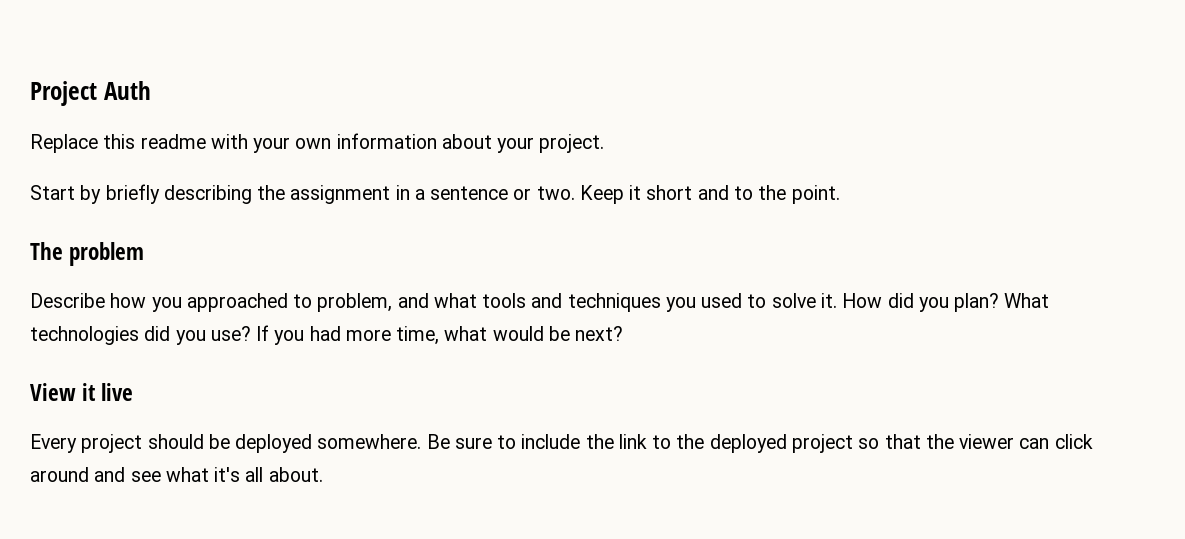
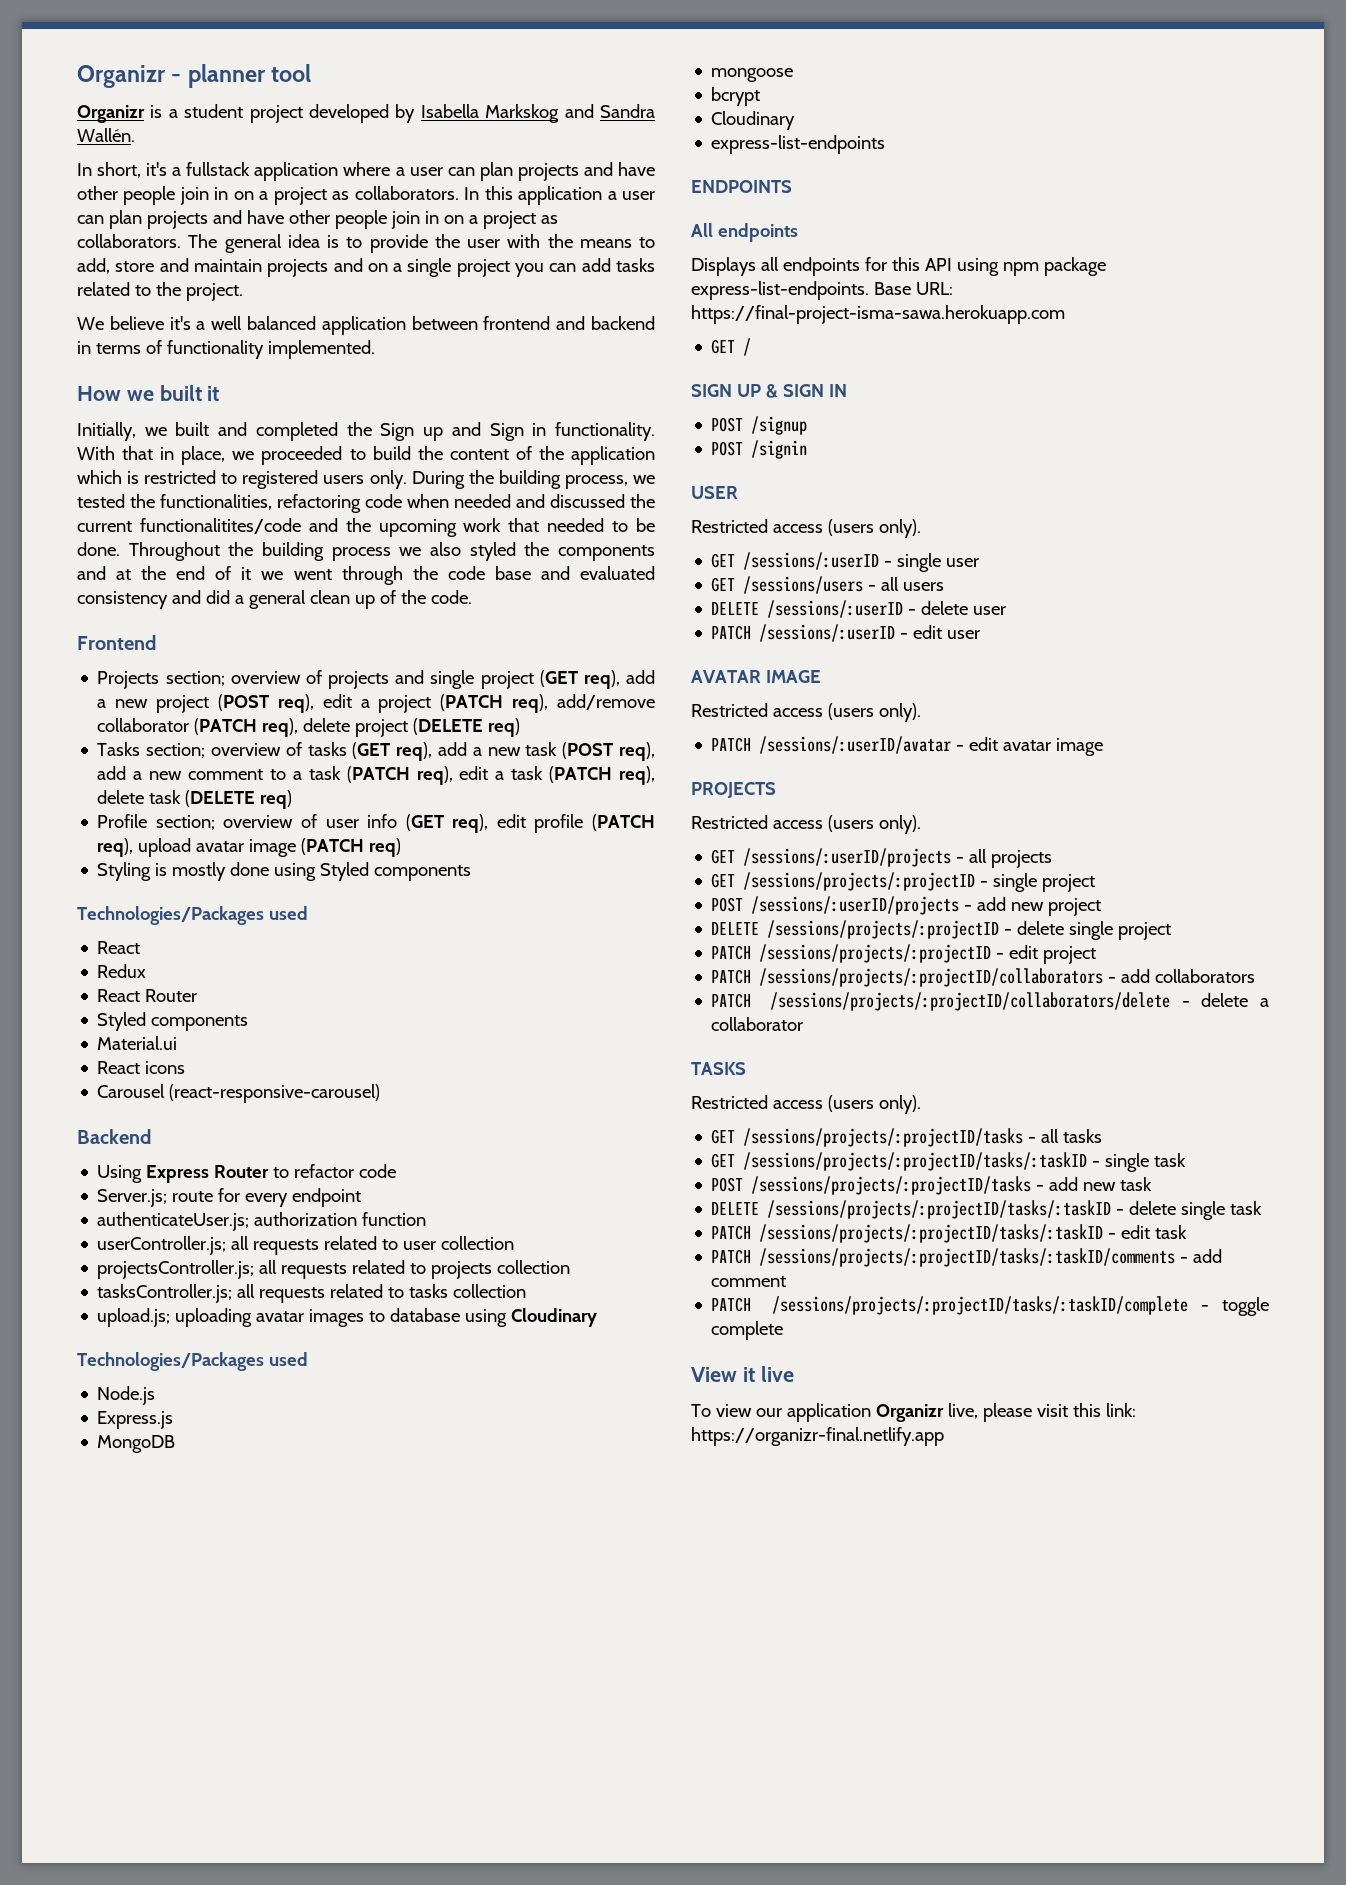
- Project Auth
- Replace this readme with your own information about your project.
- Start by briefly describing the assignment in a sentence or two. Keep it short and to the point.
- The problem
- Describe how you approached to problem, and what tools and techniques you used to solve it. How did you plan? What technologies did you use? If you had more time, what would be next?
+ Organizr - planner tool
+ Organizr is a student project developed by Isabella Markskog and Sandra Wallén.
+ In short, it's a fullstack application where a user can plan projects and have other people join in on a project as collaborators. In this application a user can plan projects and have other people join in on a project as collaborators. The general idea is to provide the user with the means to add, store and maintain projects and on a single project you can add tasks related to the project.
+ We believe it's a well balanced application between frontend and backend in terms of functionality implemented.
+ How we built it
+ Initially, we built and completed the Sign up and Sign in functionality. With that in place, we proceeded to build the content of the application which is restricted to registered users only. During the building process, we tested the functionalities, refactoring code when needed and discussed the current functionalitites/code and the upcoming work that needed to be done. Throughout the building process we also styled the components and at the end of it we went through the code base and evaluated consistency and did a general clean up of the code.
+ Frontend
+ Projects section; overview of projects and single project (GET req), add a new project (POST req), edit a project (PATCH req), add/remove collaborator (PATCH req), delete project (DELETE req)
+ Tasks section; overview of tasks (GET req), add a new task (POST req), add a new comment to a task (PATCH req), edit a task (PATCH req), delete task (DELETE req)
+ Profile section; overview of user info (GET req), edit profile (PATCH req), upload avatar image (PATCH req)
+ Styling is mostly done using Styled components
+ Technologies/Packages used
+ React
+ Redux
+ React Router
+ Styled components
+ Material.ui
+ React icons
+ Carousel (react-responsive-carousel)
+ Backend
+ Using Express Router to refactor code
+ Server.js; route for every endpoint
+ authenticateUser.js; authorization function
+ userController.js; all requests related to user collection
+ projectsController.js; all requests related to projects collection
+ tasksController.js; all requests related to tasks collection
+ upload.js; uploading avatar images to database using Cloudinary
+ Technologies/Packages used
+ Node.js
+ Express.js
+ MongoDB
+ mongoose
+ bcrypt
+ Cloudinary
+ express-list-endpoints
+ ENDPOINTS
+ All endpoints
+ Displays all endpoints for this API using npm package express-list-endpoints. Base URL: https://final-project-isma-sawa.herokuapp.com
+ GET /
+ SIGN UP & SIGN IN
+ POST /signup
+ POST /signin
+ USER
+ Restricted access (users only).
+ GET /sessions/:userID - single user
+ GET /sessions/users - all users
+ DELETE /sessions/:userID - delete user
+ PATCH /sessions/:userID - edit user
+ AVATAR IMAGE
+ Restricted access (users only).
+ PATCH /sessions/:userID/avatar - edit avatar image
+ PROJECTS
+ Restricted access (users only).
+ GET /sessions/:userID/projects - all projects
+ GET /sessions/projects/:projectID - single project
+ POST /sessions/:userID/projects - add new project
+ DELETE /sessions/projects/:projectID - delete single project
+ PATCH /sessions/projects/:projectID - edit project
+ PATCH /sessions/projects/:projectID/collaborators - add collaborators
+ PATCH /sessions/projects/:projectID/collaborators/delete - delete a collaborator
+ TASKS
+ Restricted access (users only).
+ GET /sessions/projects/:projectID/tasks - all tasks
+ GET /sessions/projects/:projectID/tasks/:taskID - single task
+ POST /sessions/projects/:projectID/tasks - add new task
+ DELETE /sessions/projects/:projectID/tasks/:taskID - delete single task
+ PATCH /sessions/projects/:projectID/tasks/:taskID - edit task
+ PATCH /sessions/projects/:projectID/tasks/:taskID/comments - add comment
+ PATCH /sessions/projects/:projectID/tasks/:taskID/complete - toggle complete
  View it live
- Every project should be deployed somewhere. Be sure to include the link to the deployed project so that the viewer can click around and see what it's all about.
+ To view our application Organizr live, please visit this link: https://organizr-final.netlify.app

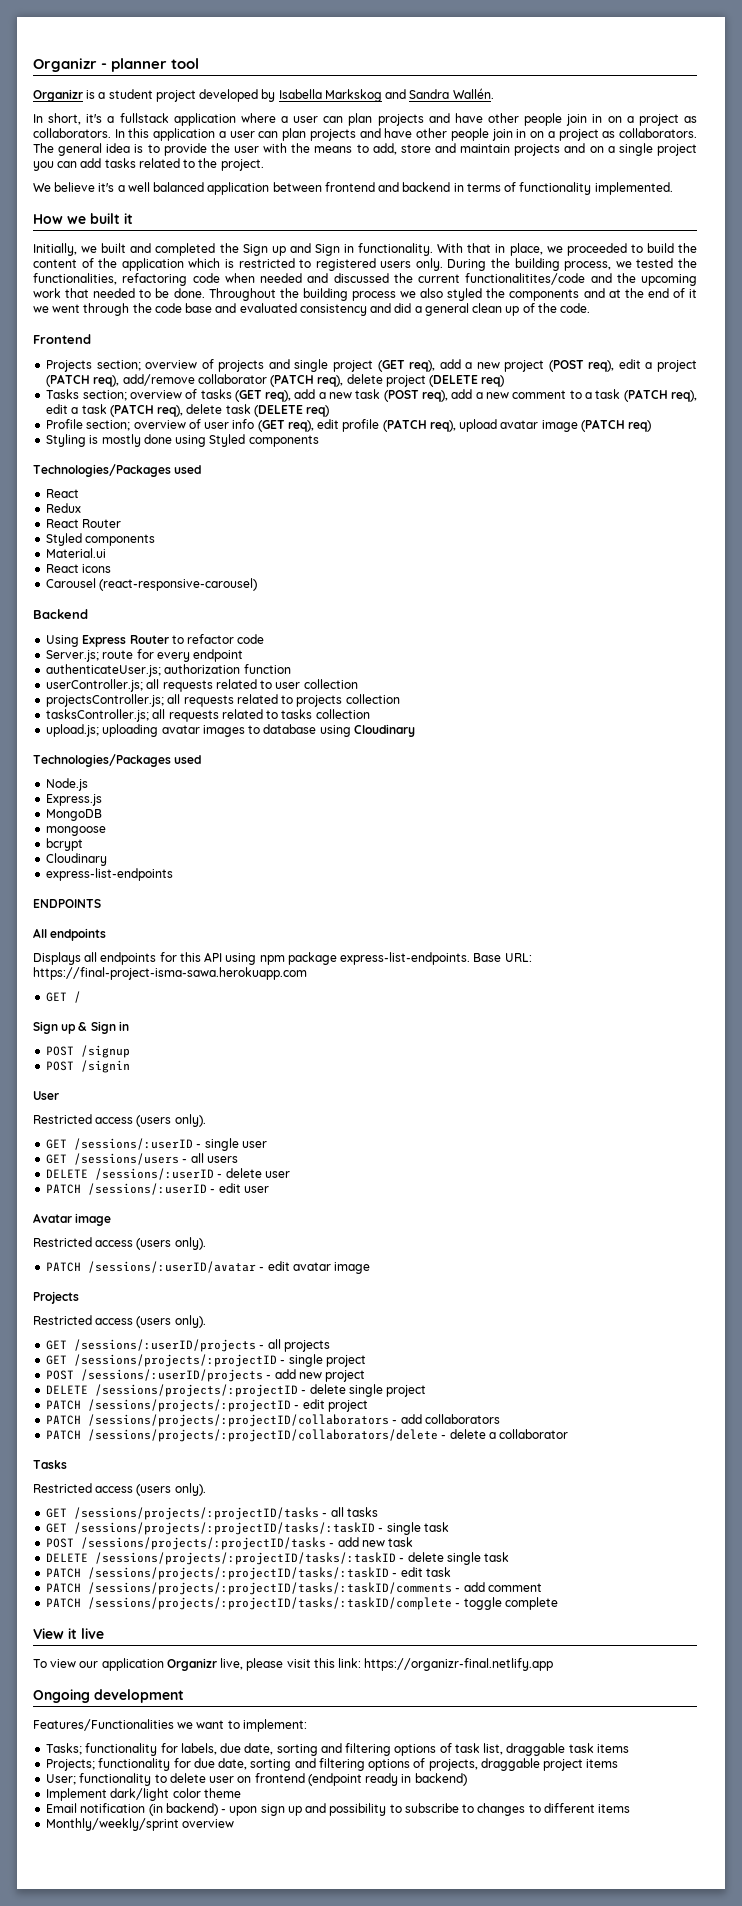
- SIGN UP & SIGN IN
+ Sign up & Sign in
- USER
+ User
- AVATAR IMAGE
+ Avatar image
  PATCH /sessions/:userID/avatar - edit avatar image
- PROJECTS
+ Projects
  PATCH /sessions/projects/:projectID/collaborators/delete - delete a collaborator
- TASKS
+ Tasks
+ Ongoing development
+ Features/Functionalities we want to implement:
+ Tasks; functionality for labels, due date, sorting and filtering options of task list, draggable task items
+ Projects; functionality for due date, sorting and filtering options of projects, draggable project items
+ User; functionality to delete user on frontend (endpoint ready in backend)
+ Implement dark/light color theme
+ Email notification (in backend) - upon sign up and possibility to subscribe to changes to different items
+ Monthly/weekly/sprint overview

